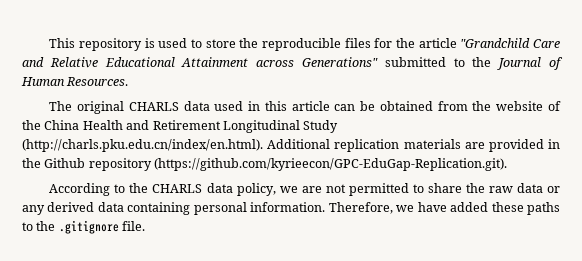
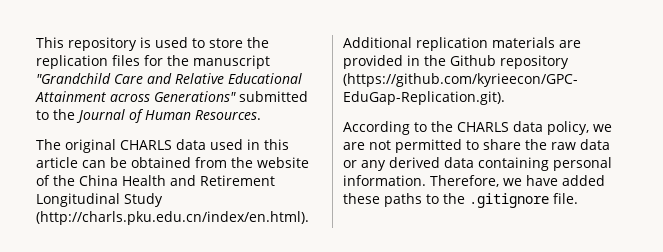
- This repository is used to store the reproducible files for the article "Grandchild Care and Relative Educational Attainment across Generations" submitted to the Journal of Human Resources.
+ This repository is used to store the replication files for the manuscript "Grandchild Care and Relative Educational Attainment across Generations" submitted to the Journal of Human Resources.

